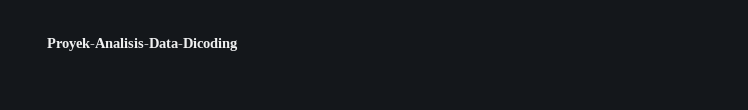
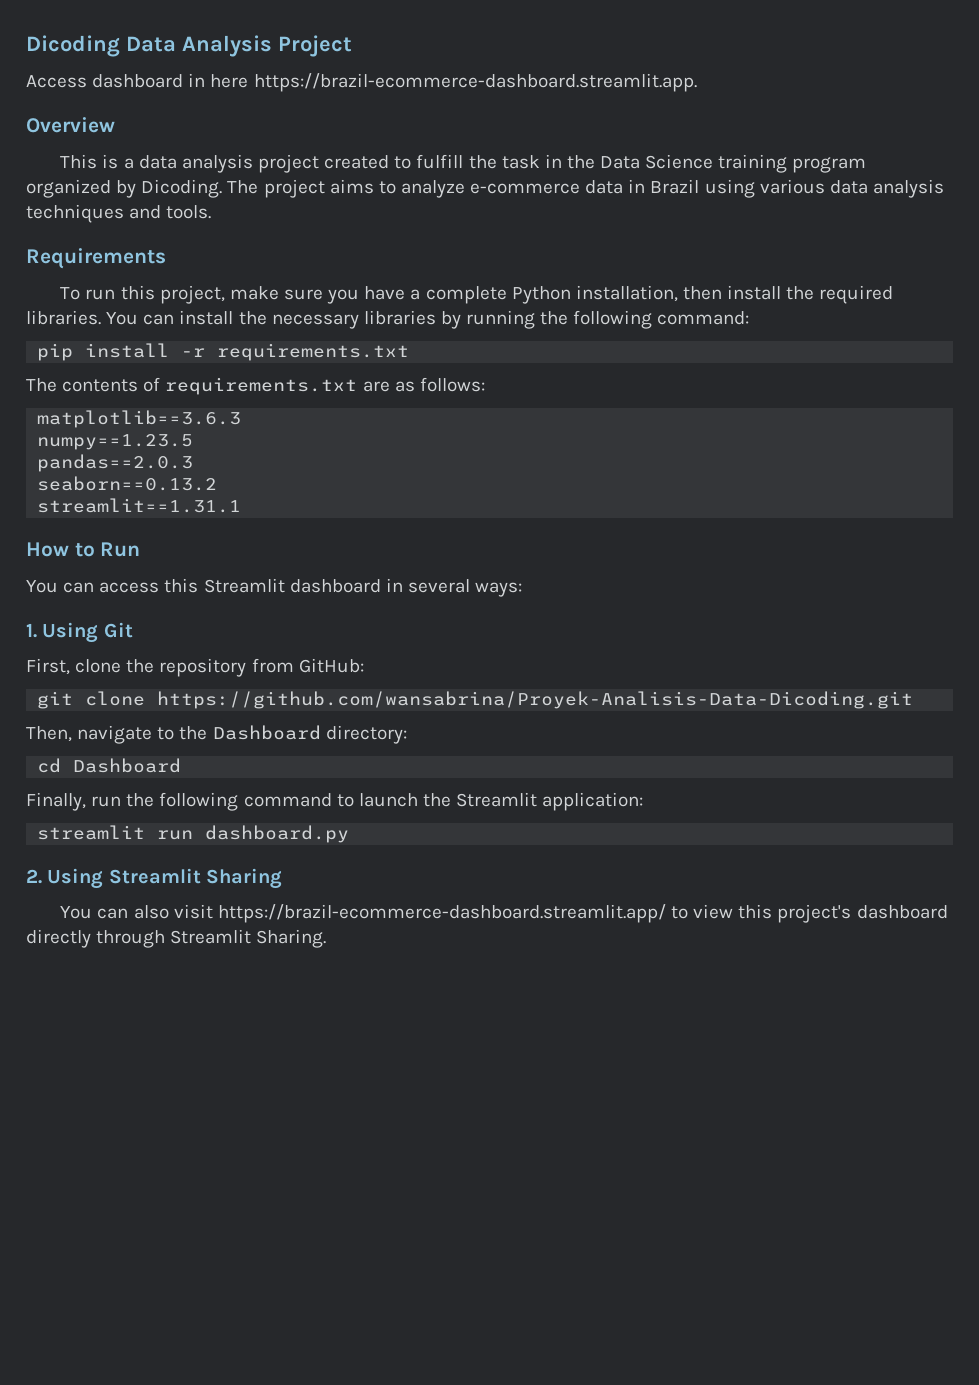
- Proyek-Analisis-Data-Dicoding
+ Dicoding Data Analysis Project
+ Access dashboard in here https://brazil-ecommerce-dashboard.streamlit.app.
+ Overview
+ This is a data analysis project created to fulfill the task in the Data Science training program organized by Dicoding. The project aims to analyze e-commerce data in Brazil using various data analysis techniques and tools.
+ Requirements
+ To run this project, make sure you have a complete Python installation, then install the required libraries. You can install the necessary libraries by running the following command:
+ pip install -r requirements.txt
+ The contents of requirements.txt are as follows:
+ matplotlib==3.6.3
+ numpy==1.23.5
+ pandas==2.0.3
+ seaborn==0.13.2
+ streamlit==1.31.1
+ How to Run
+ You can access this Streamlit dashboard in several ways:
+ 1. Using Git
+ First, clone the repository from GitHub:
+ git clone https://github.com/wansabrina/Proyek-Analisis-Data-Dicoding.git
+ Then, navigate to the Dashboard directory:
+ cd Dashboard
+ Finally, run the following command to launch the Streamlit application:
+ streamlit run dashboard.py
+ 2. Using Streamlit Sharing
+ You can also visit https://brazil-ecommerce-dashboard.streamlit.app/ to view this project's dashboard directly through Streamlit Sharing.

